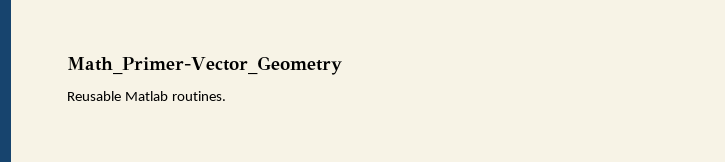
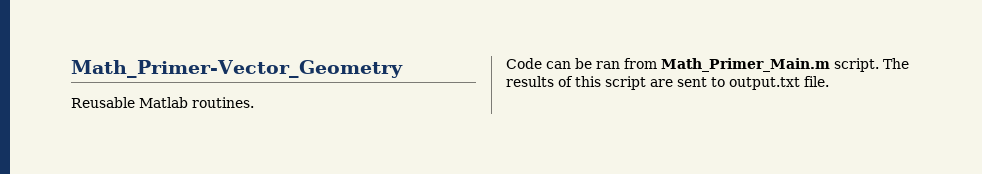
+ Code can be ran from Math_Primer_Main.m script. The results of this script are sent to output.txt file.

